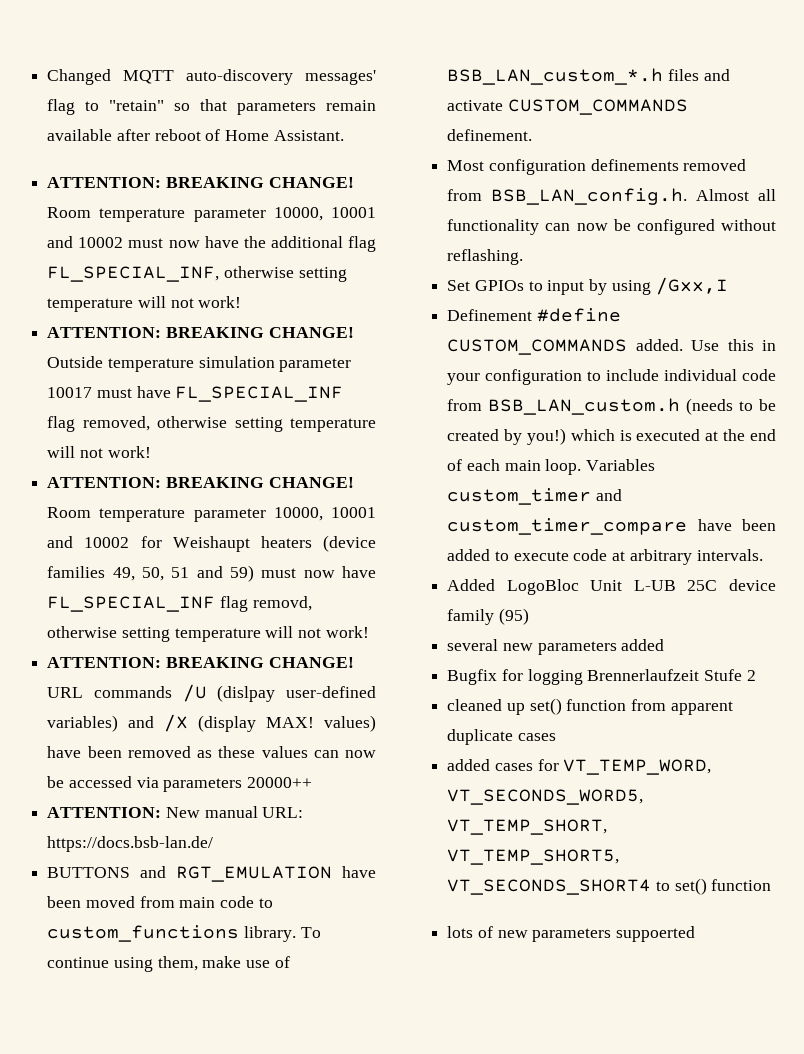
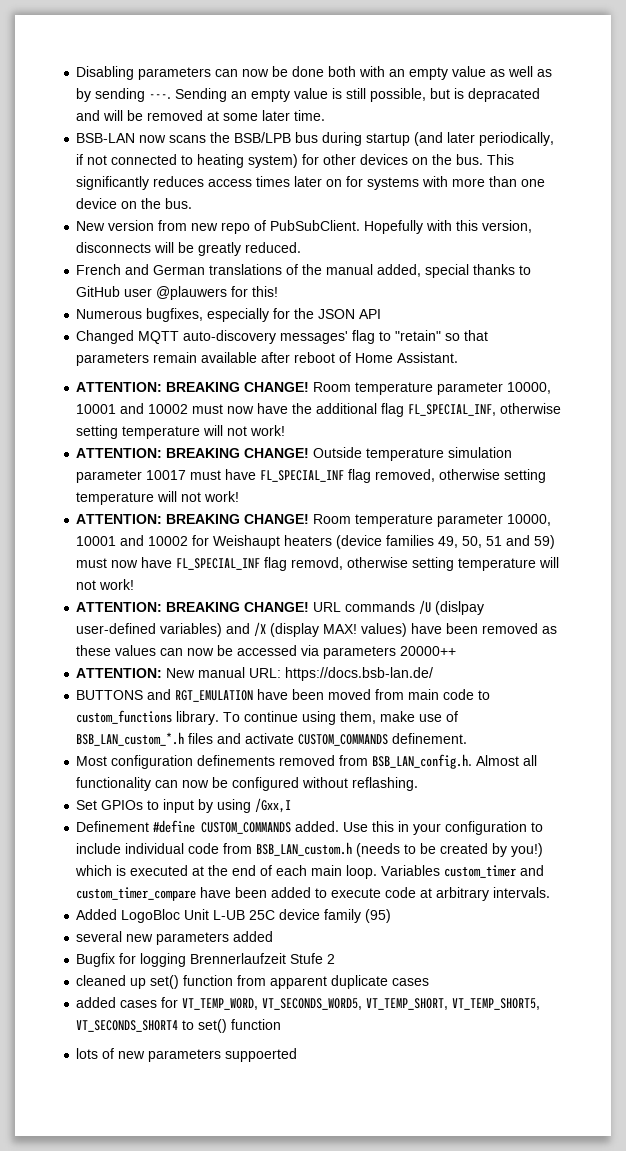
+ Disabling parameters can now be done both with an empty value as well as by sending ---. Sending an empty value is still possible, but is depracated and will be removed at some later time.
+ BSB-LAN now scans the BSB/LPB bus during startup (and later periodically, if not connected to heating system) for other devices on the bus. This significantly reduces access times later on for systems with more than one device on the bus.
+ New version from new repo of PubSubClient. Hopefully with this version, disconnects will be greatly reduced.
+ French and German translations of the manual added, special thanks to GitHub user @plauwers for this!
+ Numerous bugfixes, especially for the JSON API

